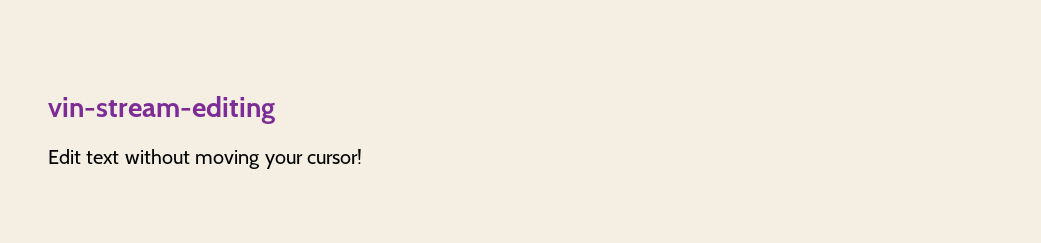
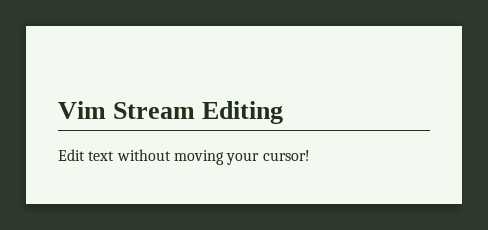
- vin-stream-editing
+ Vim Stream Editing

